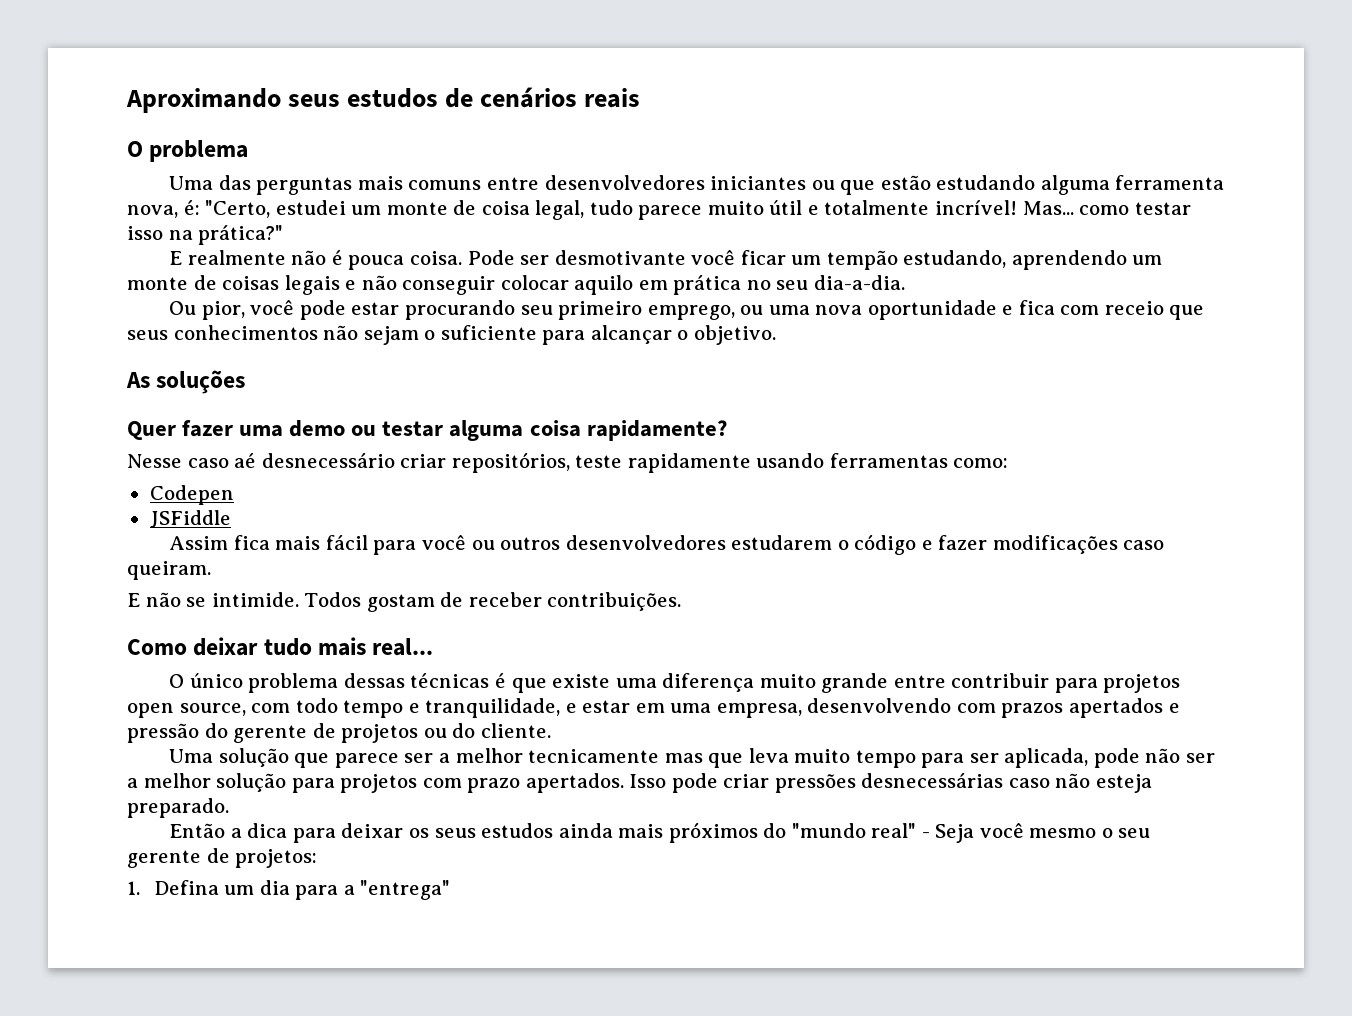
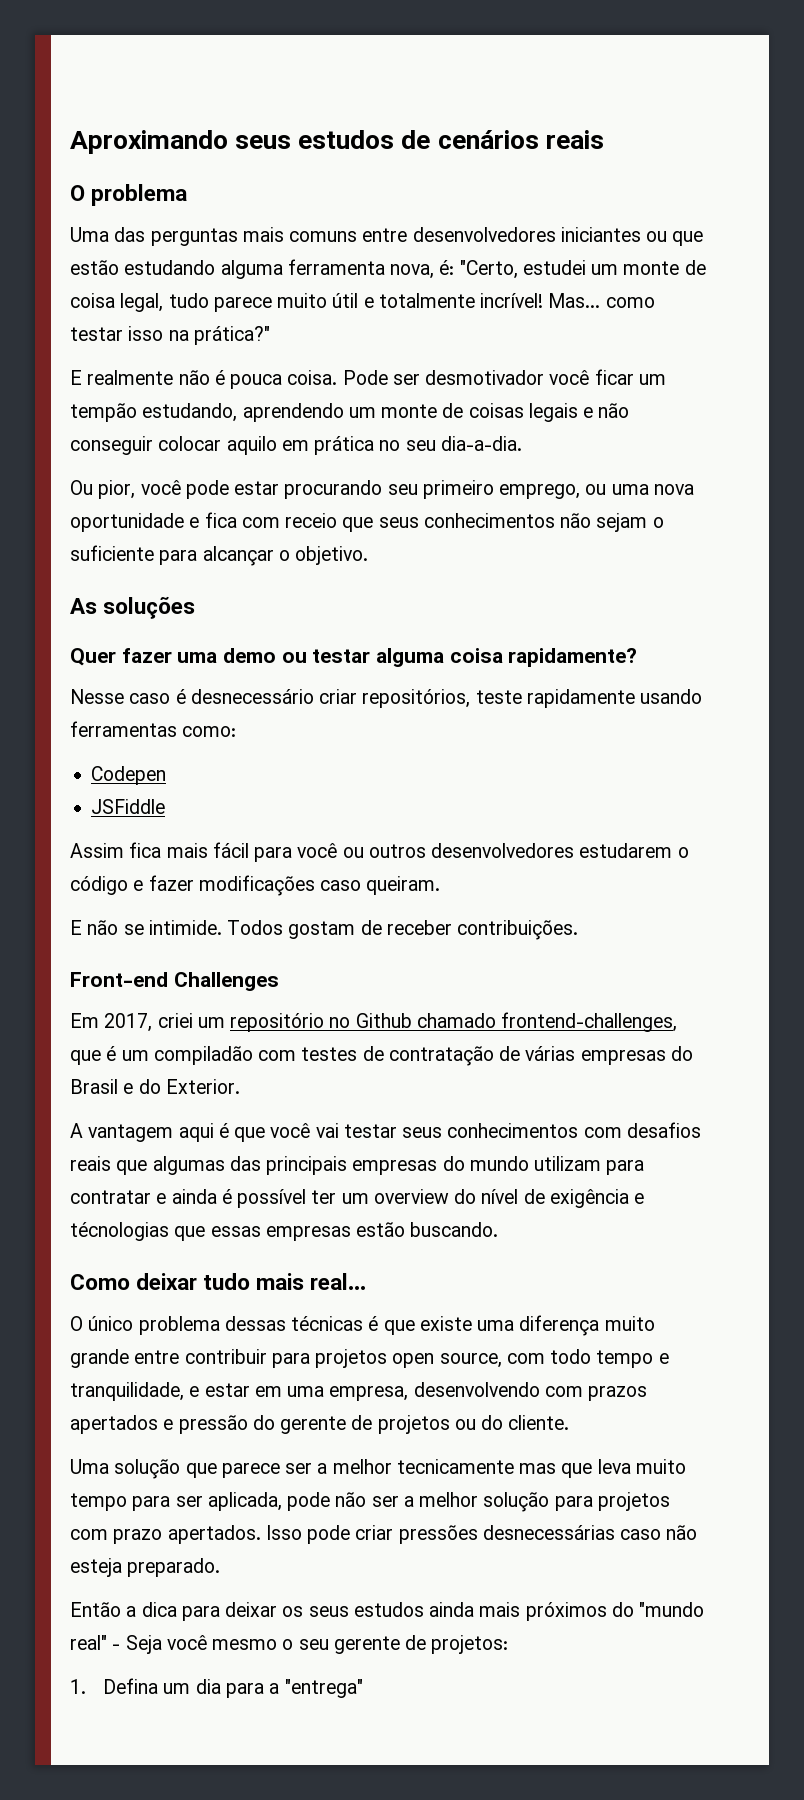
- Pode ser desmotivante você ficar um tempão estudando, aprendendo um monte de coisas legais e não conseguir colocar aquilo em prática no seu dia-a-dia.
+ Pode ser desmotivador você ficar um tempão estudando, aprendendo um monte de coisas legais e não conseguir colocar aquilo em prática no seu dia-a-dia.
- Nesse caso aé desnecessário criar repositórios, teste rapidamente usando ferramentas como:
+ Nesse caso é desnecessário criar repositórios, teste rapidamente usando ferramentas como:
+ Front-end Challenges
+ Em 2017, criei um repositório no Github chamado frontend-challenges, que é um compiladão com testes de contratação de várias empresas do Brasil e do Exterior.
+ A vantagem aqui é que você vai testar seus conhecimentos com desafios reais que algumas das principais empresas do mundo utilizam para contratar e ainda é possível ter um overview do nível de exigência e técnologias que essas empresas estão buscando.

